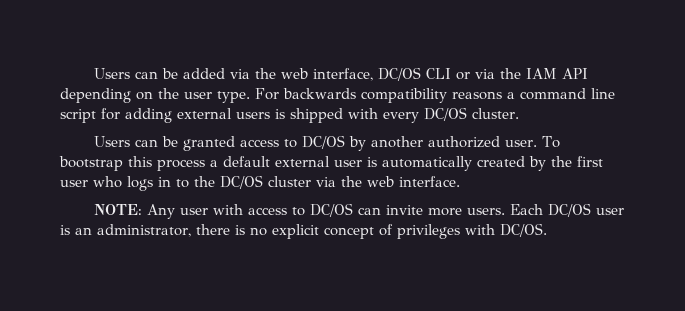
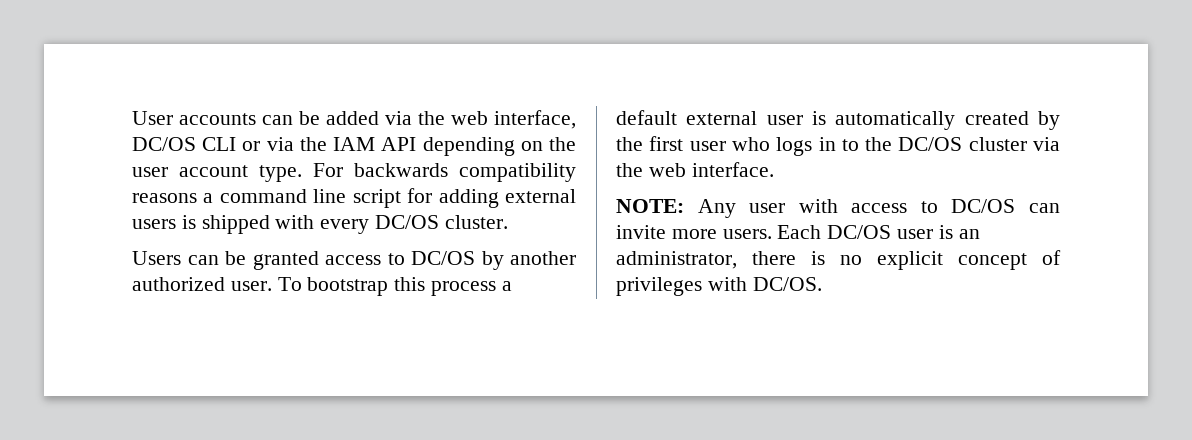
- Users can be added via the web interface, DC/OS CLI or via the IAM API depending on the user type.
+ User accounts can be added via the web interface, DC/OS CLI or via the IAM API depending on the user account type.

